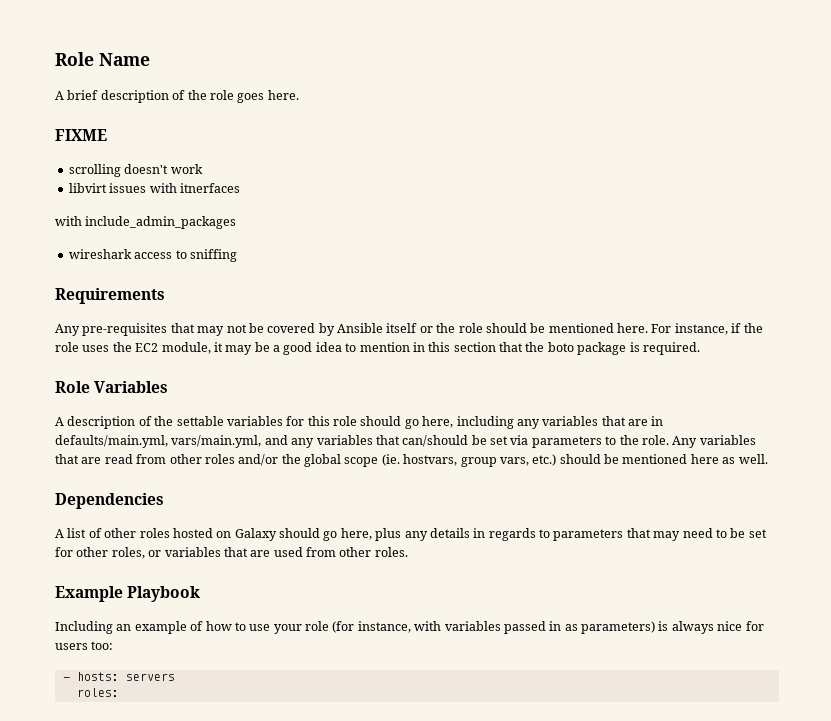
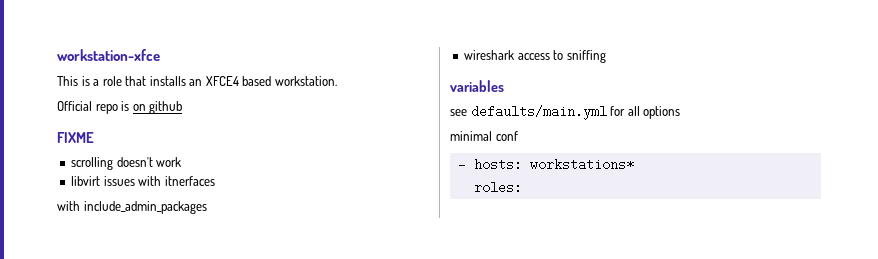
- Role Name
- A brief description of the role goes here.
+ workstation-xfce
+ This is a role that installs an XFCE4 based workstation.
+ Official repo is on github
- Requirements
- Any pre-requisites that may not be covered by Ansible itself or the role should be mentioned here. For instance, if the role uses the EC2 module, it may be a good idea to mention in this section that the boto package is required.
- Role Variables
- A description of the settable variables for this role should go here, including any variables that are in defaults/main.yml, vars/main.yml, and any variables that can/should be set via parameters to the role. Any variables that are read from other roles and/or the global scope (ie. hostvars, group vars, etc.) should be mentioned here as well.
- Dependencies
- A list of other roles hosted on Galaxy should go here, plus any details in regards to parameters that may need to be set for other roles, or variables that are used from other roles.
- Example Playbook
- Including an example of how to use your role (for instance, with variables passed in as parameters) is always nice for users too:
+ variables
+ see defaults/main.yml for all options
+ minimal conf
- - hosts: servers
+ - hosts: workstations*

